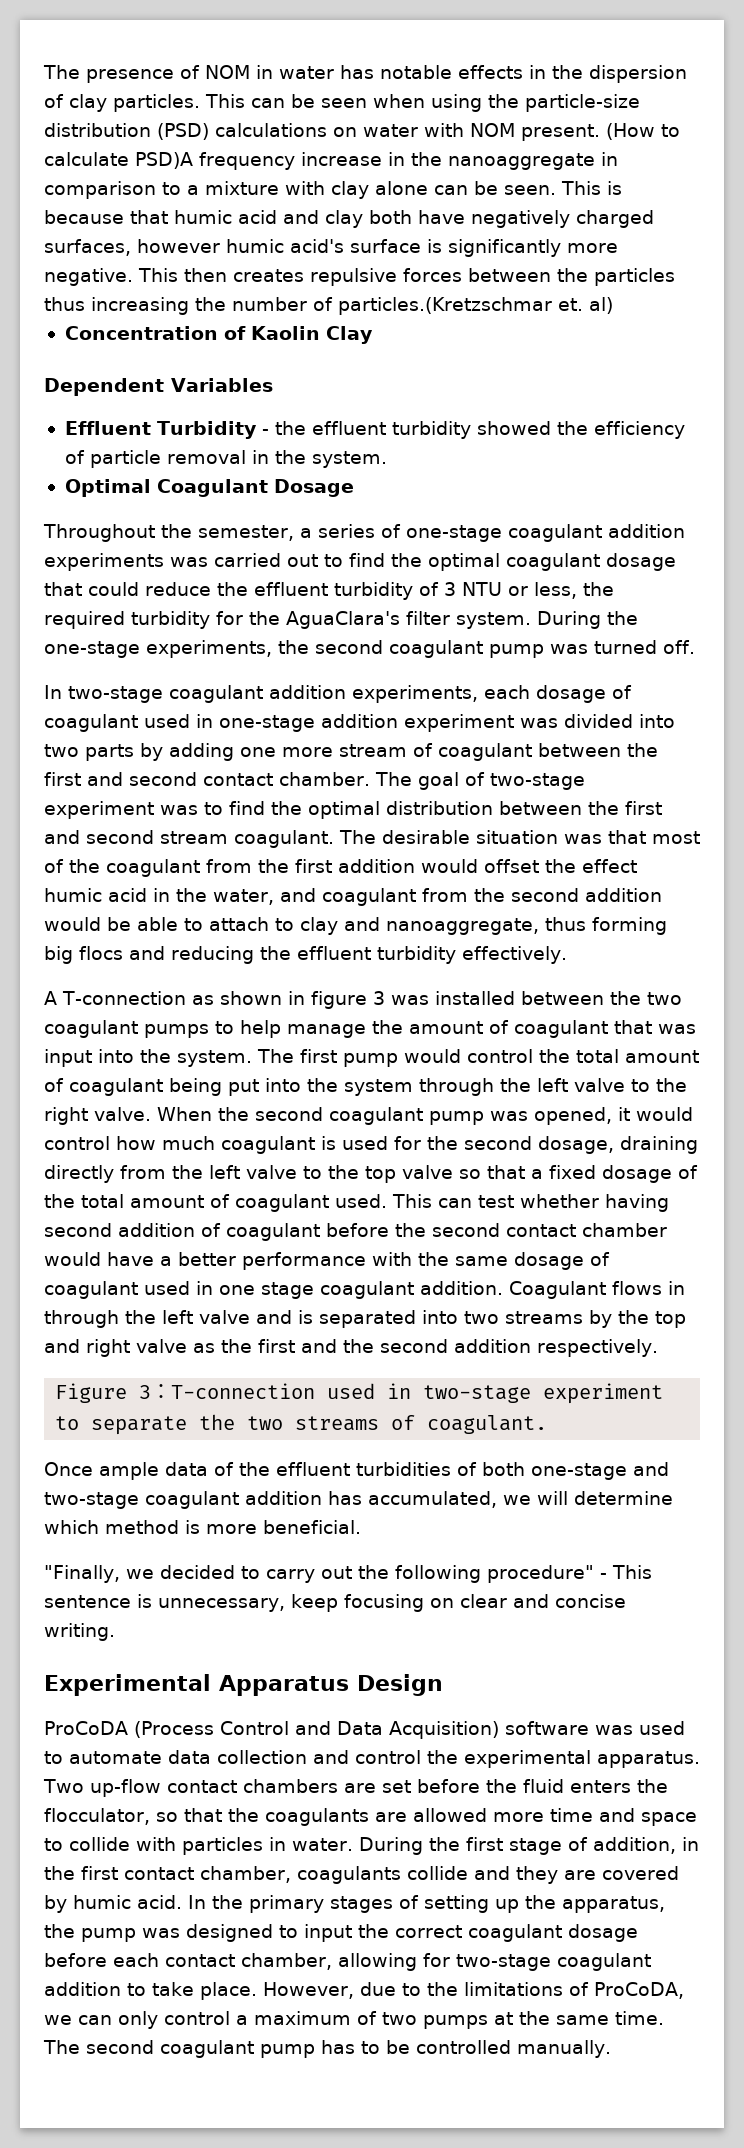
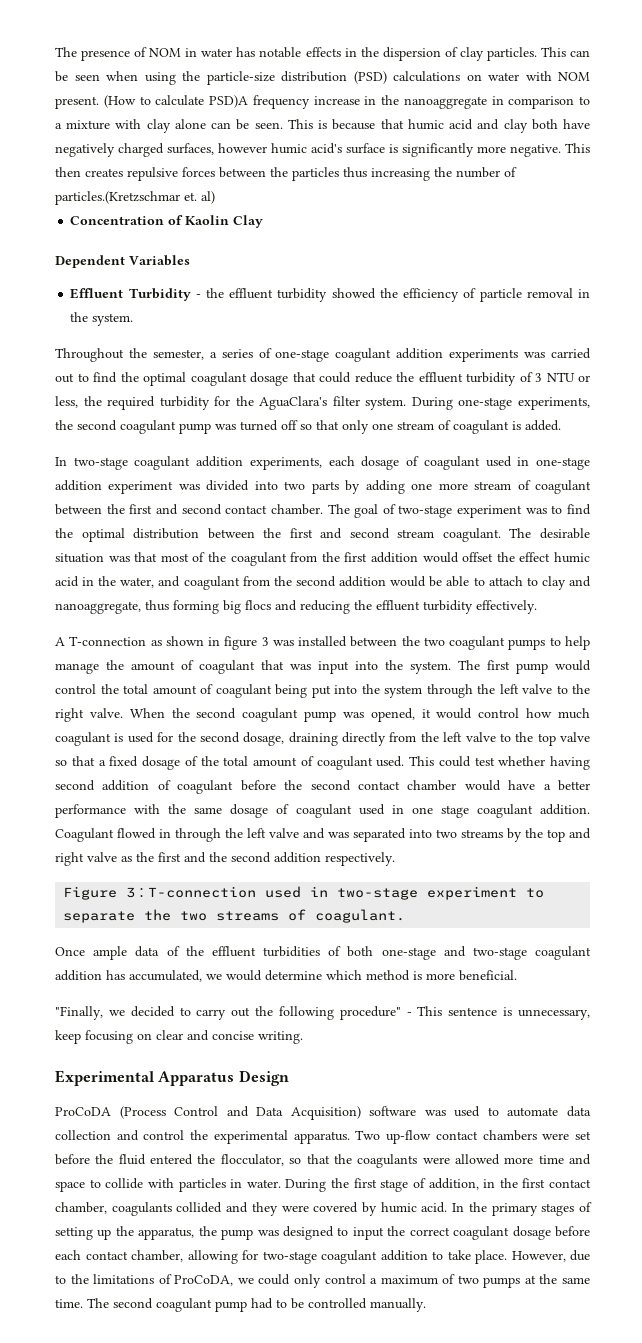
- Optimal Coagulant Dosage
- During the one-stage experiments, the second coagulant pump was turned off.
+ During one-stage experiments, the second coagulant pump was turned off so that only one stream of coagulant is added.
- This can test whether having second addition of coagulant before the second contact chamber would have a better performance with the same dosage of coagulant used in one stage coagulant addition.
+ This could test whether having second addition of coagulant before the second contact chamber would have a better performance with the same dosage of coagulant used in one stage coagulant addition.
- Coagulant flows in through the left valve and is separated into two streams by the top and right valve as the first and the second addition respectively.
+ Coagulant flowed in through the left valve and was separated into two streams by the top and right valve as the first and the second addition respectively.
- Once ample data of the effluent turbidities of both one-stage and two-stage coagulant addition has accumulated, we will determine which method is more beneficial.
+ Once ample data of the effluent turbidities of both one-stage and two-stage coagulant addition has accumulated, we would determine which method is more beneficial.
- Two up-flow contact chambers are set before the fluid enters the flocculator, so that the coagulants are allowed more time and space to collide with particles in water.
+ Two up-flow contact chambers were set before the fluid entered the flocculator, so that the coagulants were allowed more time and space to collide with particles in water.
- During the first stage of addition, in the first contact chamber, coagulants collide and they are covered by humic acid.
+ During the first stage of addition, in the first contact chamber, coagulants collided and they were covered by humic acid.
- However, due to the limitations of ProCoDA, we can only control a maximum of two pumps at the same time.
+ However, due to the limitations of ProCoDA, we could only control a maximum of two pumps at the same time.
- The second coagulant pump has to be controlled manually.
+ The second coagulant pump had to be controlled manually.

